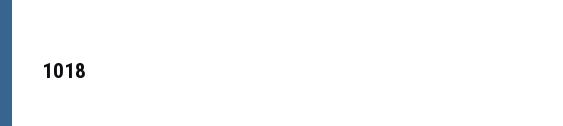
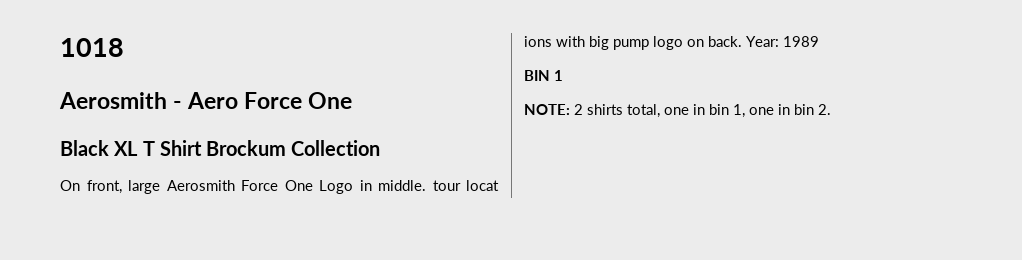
+ Aerosmith - Aero Force One
+ Black XL T Shirt Brockum Collection
+ On front, large Aerosmith Force One Logo in middle. tour locat ions with big pump logo on back. Year: 1989
+ BIN 1
+ NOTE: 2 shirts total, one in bin 1, one in bin 2.

